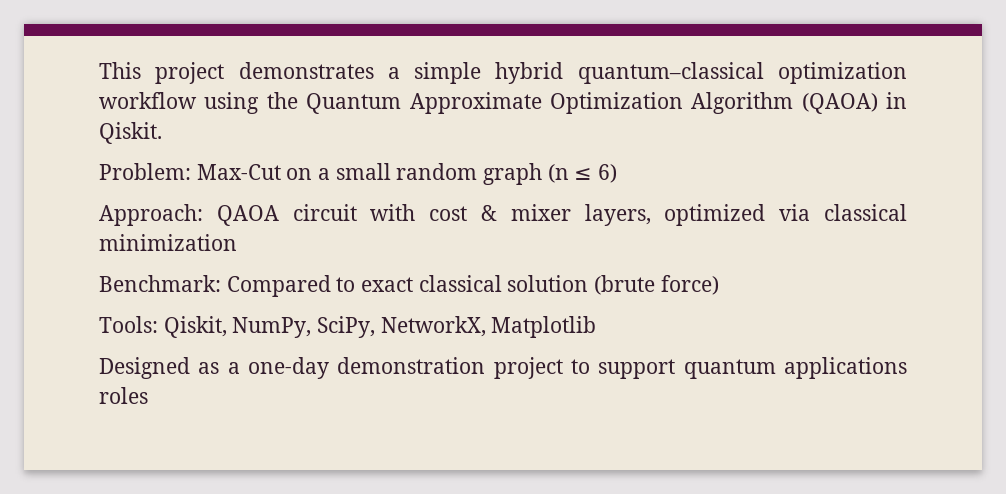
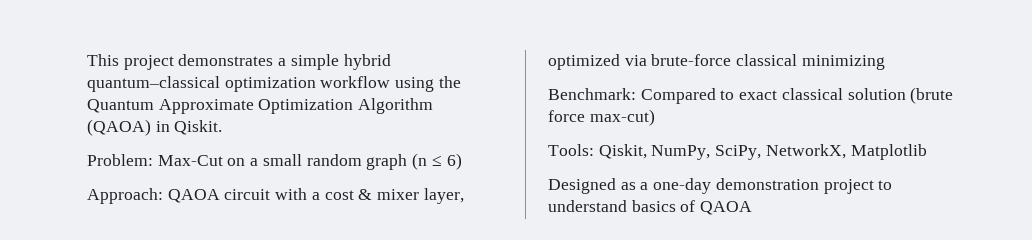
- Approach: QAOA circuit with cost & mixer layers, optimized via classical minimization
+ Approach: QAOA circuit with a cost & mixer layer, optimized via brute-force classical minimizing
- Benchmark: Compared to exact classical solution (brute force)
+ Benchmark: Compared to exact classical solution (brute force max-cut)
- Designed as a one-day demonstration project to support quantum applications roles
+ Designed as a one-day demonstration project to understand basics of QAOA

